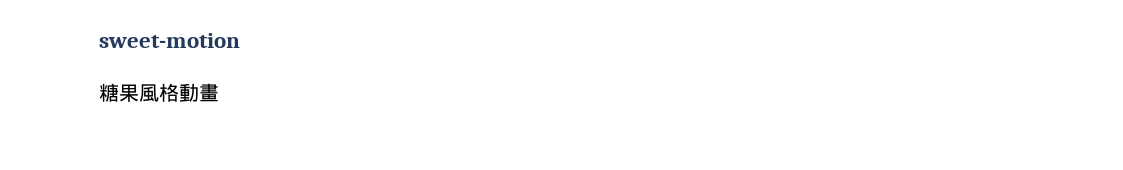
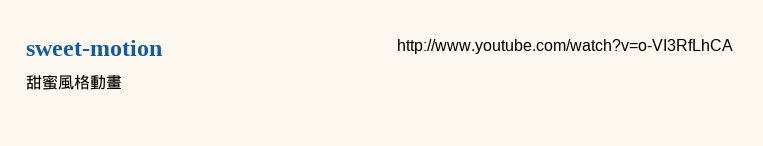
- 糖果風格動畫
+ 甜蜜風格動畫http://www.youtube.com/watch?v=o-VI3RfLhCA

